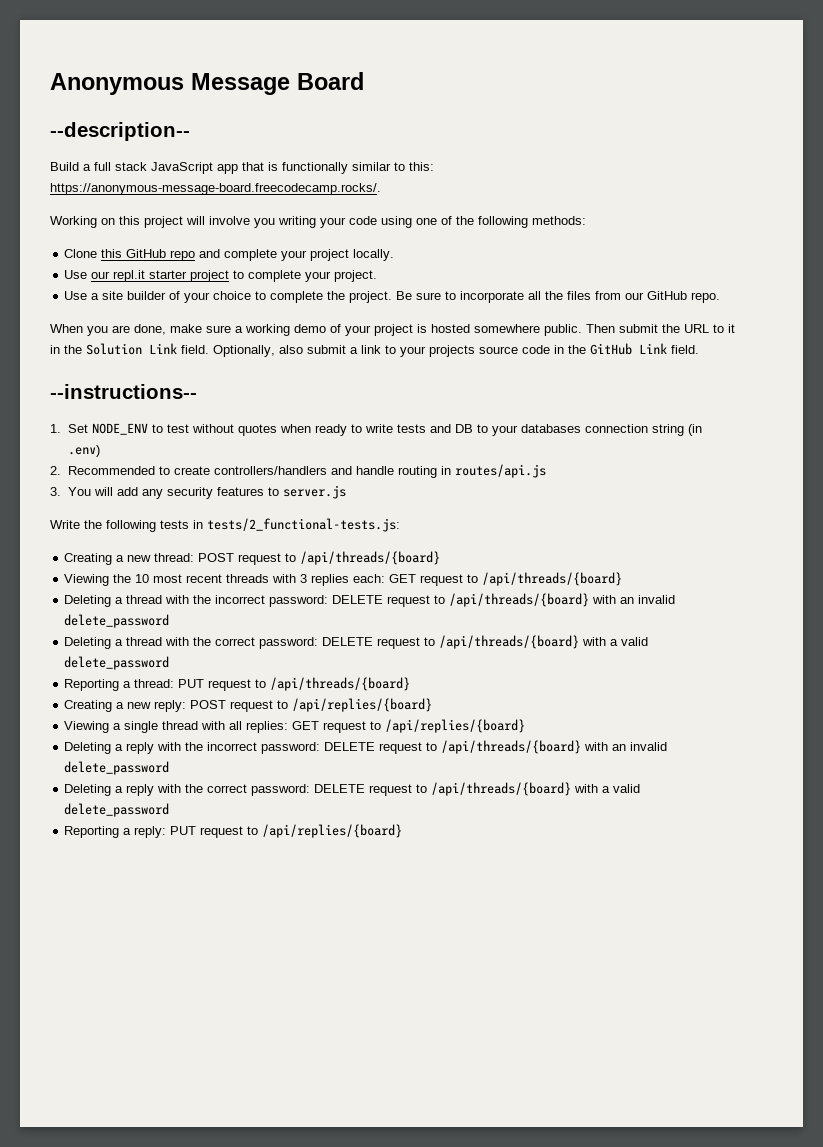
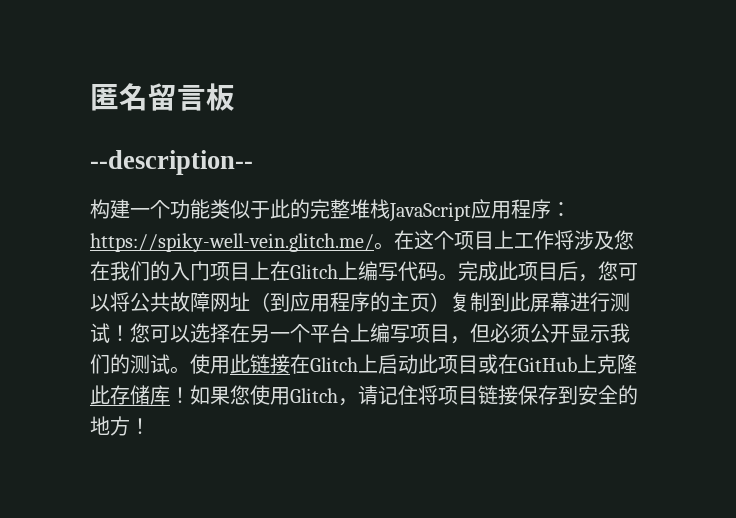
- Anonymous Message Board
+ 匿名留言板
  --description--
- Build a full stack JavaScript app that is functionally similar to this: https://anonymous-message-board.freecodecamp.rocks/.
- Working on this project will involve you writing your code using one of the following methods:
- Clone this GitHub repo and complete your project locally.
- Use our repl.it starter project to complete your project.
- Use a site builder of your choice to complete the project. Be sure to incorporate all the files from our GitHub repo.
- When you are done, make sure a working demo of your project is hosted somewhere public. Then submit the URL to it in the Solution Link field. Optionally, also submit a link to your projects source code in the GitHub Link field.
- --instructions--
- 1. Set NODE_ENV to test without quotes when ready to write tests and DB to your databases connection string (in .env)
- 2. Recommended to create controllers/handlers and handle routing in routes/api.js
- 3. You will add any security features to server.js
- Write the following tests in tests/2_functional-tests.js:
- Creating a new thread: POST request to /api/threads/{board}
- Viewing the 10 most recent threads with 3 replies each: GET request to /api/threads/{board}
- Deleting a thread with the incorrect password: DELETE request to /api/threads/{board} with an invalid delete_password
- Deleting a thread with the correct password: DELETE request to /api/threads/{board} with a valid delete_password
- Reporting a thread: PUT request to /api/threads/{board}
- Creating a new reply: POST request to /api/replies/{board}
- Viewing a single thread with all replies: GET request to /api/replies/{board}
- Deleting a reply with the incorrect password: DELETE request to /api/threads/{board} with an invalid delete_password
- Deleting a reply with the correct password: DELETE request to /api/threads/{board} with a valid delete_password
- Reporting a reply: PUT request to /api/replies/{board}
+ 构建一个功能类似于此的完整堆栈JavaScript应用程序：https://spiky-well-vein.glitch.me/。在这个项目上工作将涉及您在我们的入门项目上在Glitch上编写代码。完成此项目后，您可以将公共故障网址（到应用程序的主页）复制到此屏幕进行测试！您可以选择在另一个平台上编写项目，但必须公开显示我们的测试。使用此链接在Glitch上启动此项目或在GitHub上克隆此存储库！如果您使用Glitch，请记住将项目链接保存到安全的地方！

